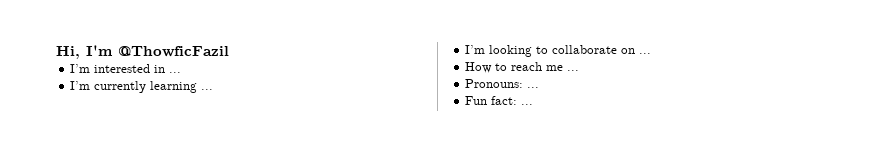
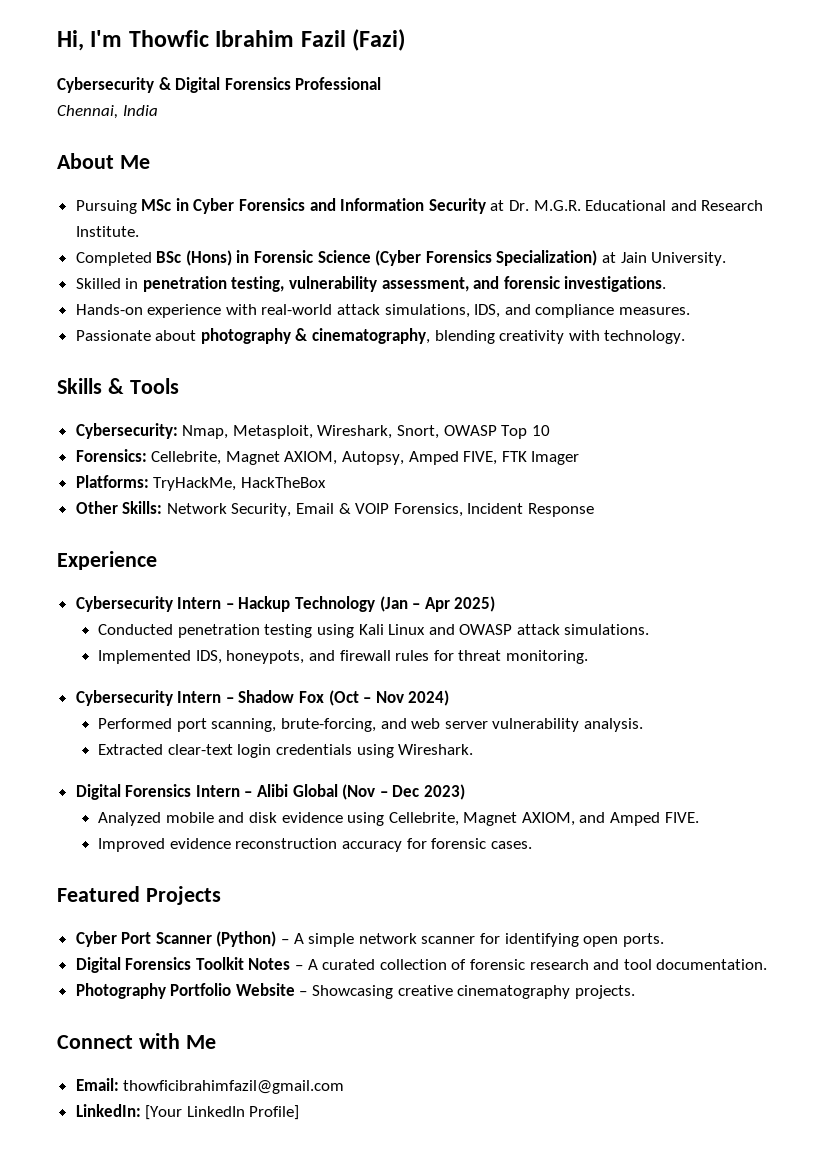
- Hi, I'm @ThowficFazil
- I’m interested in ...
- I’m currently learning ...
- I’m looking to collaborate on ...
- How to reach me ...
- Pronouns: ...
- Fun fact: ...
+ Hi, I'm Thowfic Ibrahim Fazil (Fazi)
+ Cybersecurity & Digital Forensics Professional
+ Chennai, India
+ About Me
+ Pursuing MSc in Cyber Forensics and Information Security at Dr. M.G.R. Educational and Research Institute.
+ Completed BSc (Hons) in Forensic Science (Cyber Forensics Specialization) at Jain University.
+ Skilled in penetration testing, vulnerability assessment, and forensic investigations.
+ Hands-on experience with real-world attack simulations, IDS, and compliance measures.
+ Passionate about photography & cinematography, blending creativity with technology.
+ Skills & Tools
+ Cybersecurity: Nmap, Metasploit, Wireshark, Snort, OWASP Top 10
+ Forensics: Cellebrite, Magnet AXIOM, Autopsy, Amped FIVE, FTK Imager
+ Platforms: TryHackMe, HackTheBox
+ Other Skills: Network Security, Email & VOIP Forensics, Incident Response
+ Experience
+ Cybersecurity Intern – Hackup Technology (Jan – Apr 2025)
+ Conducted penetration testing using Kali Linux and OWASP attack simulations.
+ Implemented IDS, honeypots, and firewall rules for threat monitoring.
+ Cybersecurity Intern – Shadow Fox (Oct – Nov 2024)
+ Performed port scanning, brute-forcing, and web server vulnerability analysis.
+ Extracted clear-text login credentials using Wireshark.
+ Digital Forensics Intern – Alibi Global (Nov – Dec 2023)
+ Analyzed mobile and disk evidence using Cellebrite, Magnet AXIOM, and Amped FIVE.
+ Improved evidence reconstruction accuracy for forensic cases.
+ Featured Projects
+ Cyber Port Scanner (Python) – A simple network scanner for identifying open ports.
+ Digital Forensics Toolkit Notes – A curated collection of forensic research and tool documentation.
+ Photography Portfolio Website – Showcasing creative cinematography projects.
+ Connect with Me
+ Email: thowficibrahimfazil@gmail.com
+ LinkedIn: [Your LinkedIn Profile]

